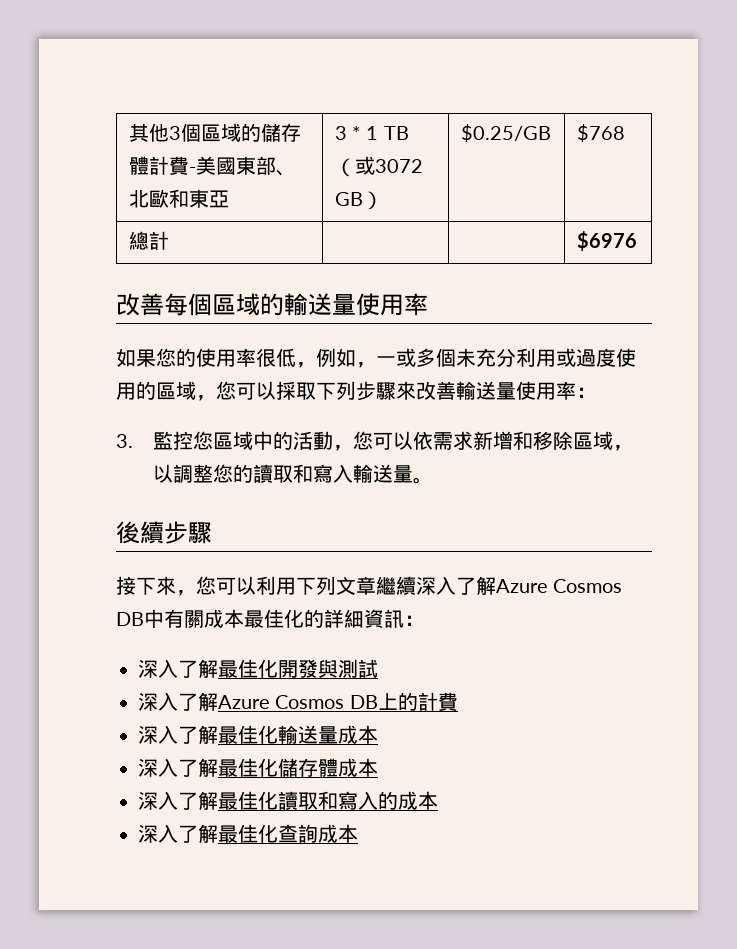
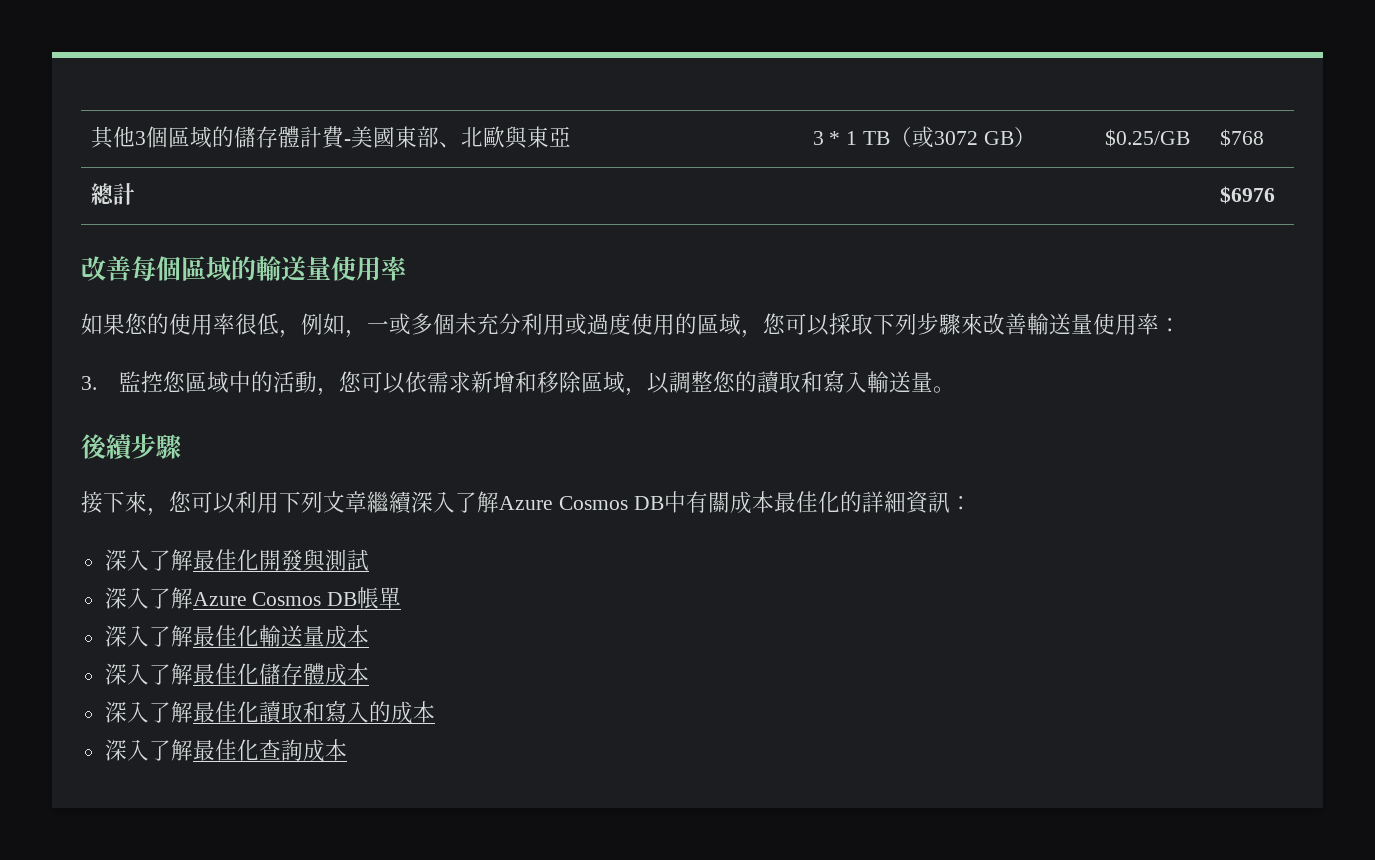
- 其他3個區域的儲存體計費-美國東部、北歐和東亞 | 3 * 1 TB（或3072 GB） | $0.25/GB | $768
+ 其他3個區域的儲存體計費-美國東部、北歐與東亞 | 3 * 1 TB（或3072 GB） | $0.25/GB | $768
- 深入了解Azure Cosmos DB上的計費
+ 深入了解Azure Cosmos DB帳單

